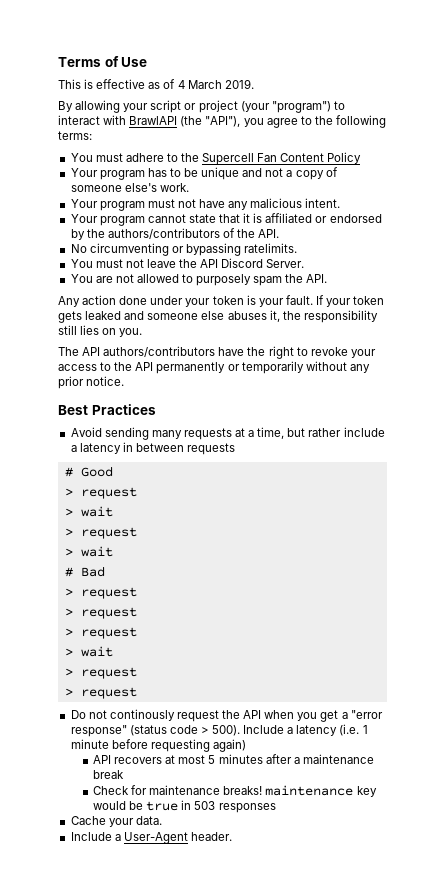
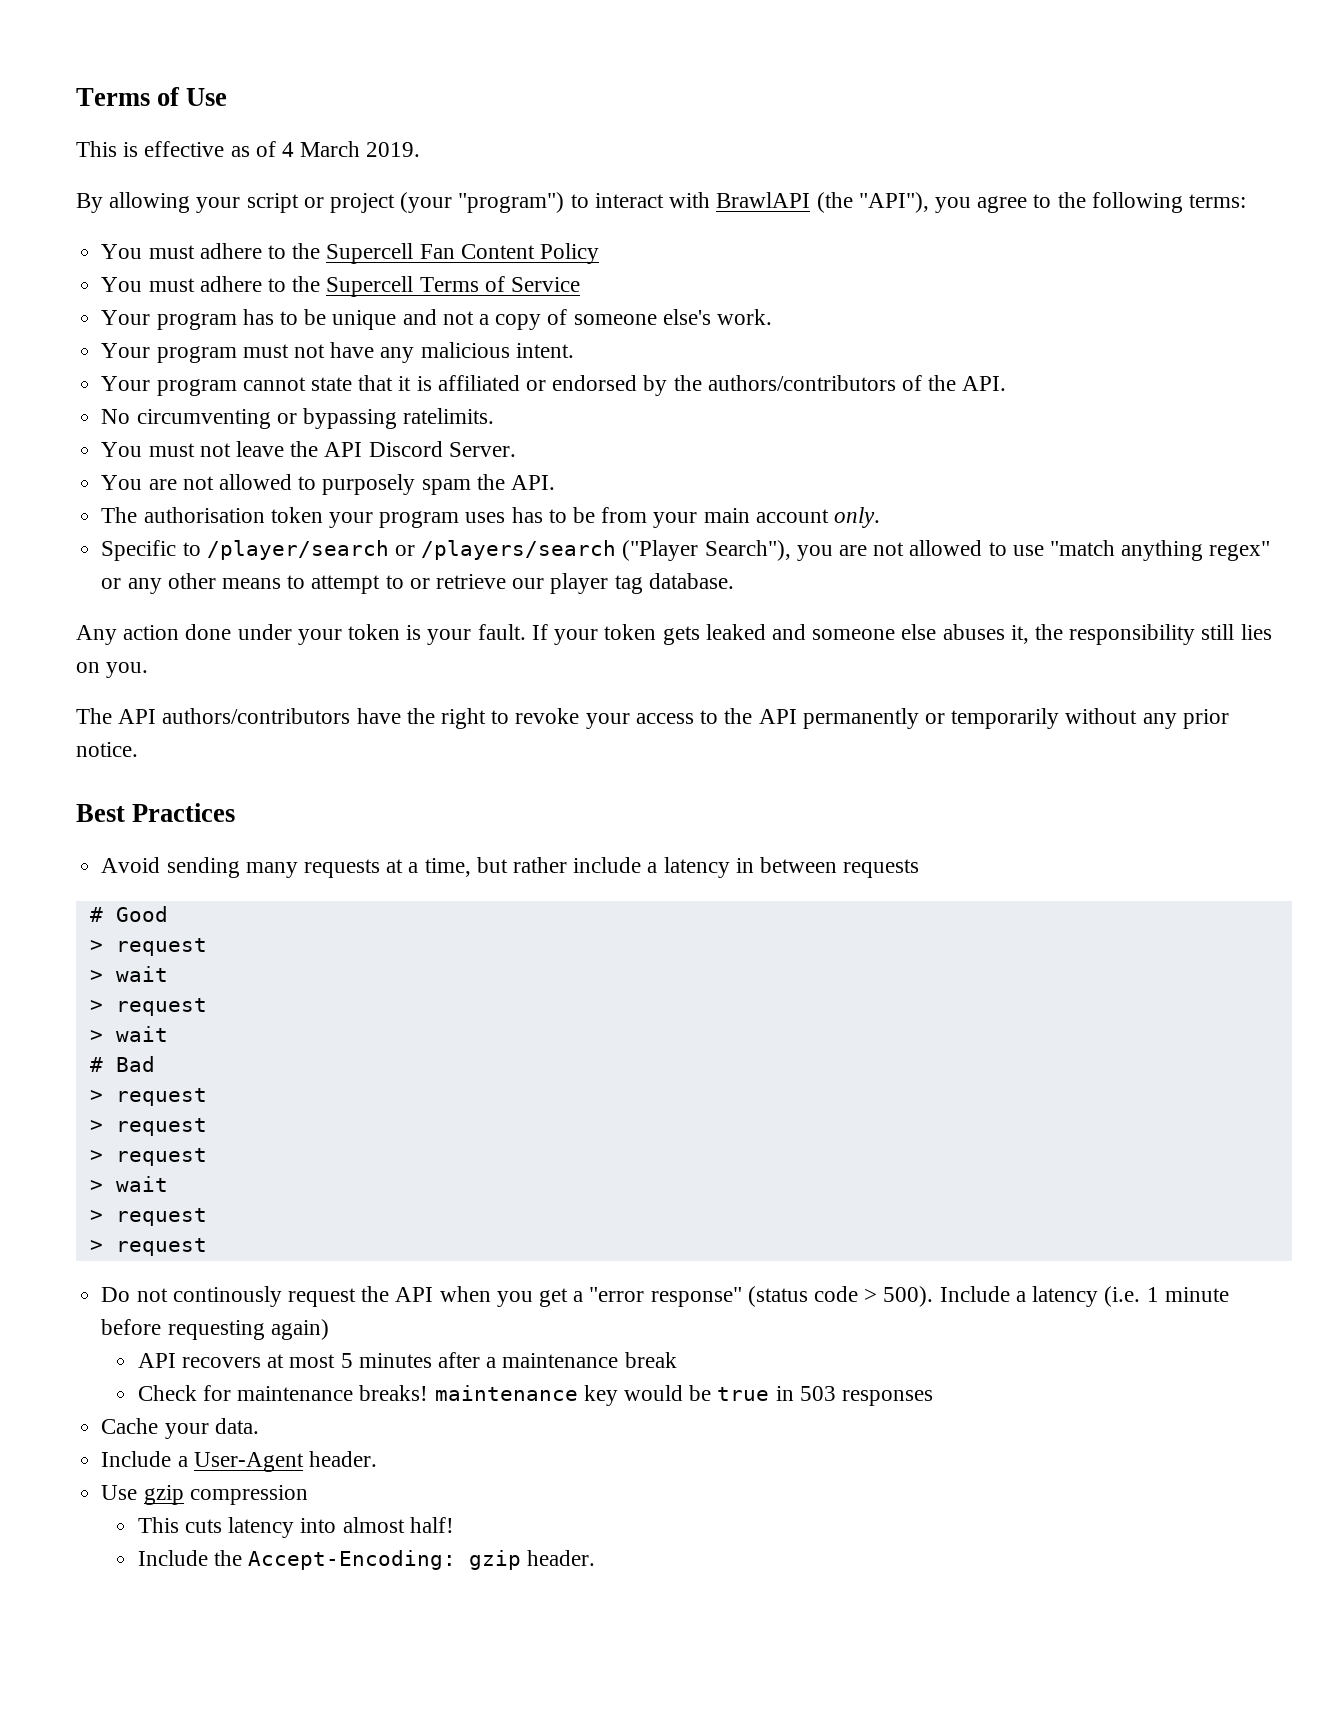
+ You must adhere to the Supercell Terms of Service
+ The authorisation token your program uses has to be from your main account only.
+ Specific to /player/search or /players/search ("Player Search"), you are not allowed to use "match anything regex" or any other means to attempt to or retrieve our player tag database.
+ Use gzip compression
+ This cuts latency into almost half!
+ Include the Accept-Encoding: gzip header.

